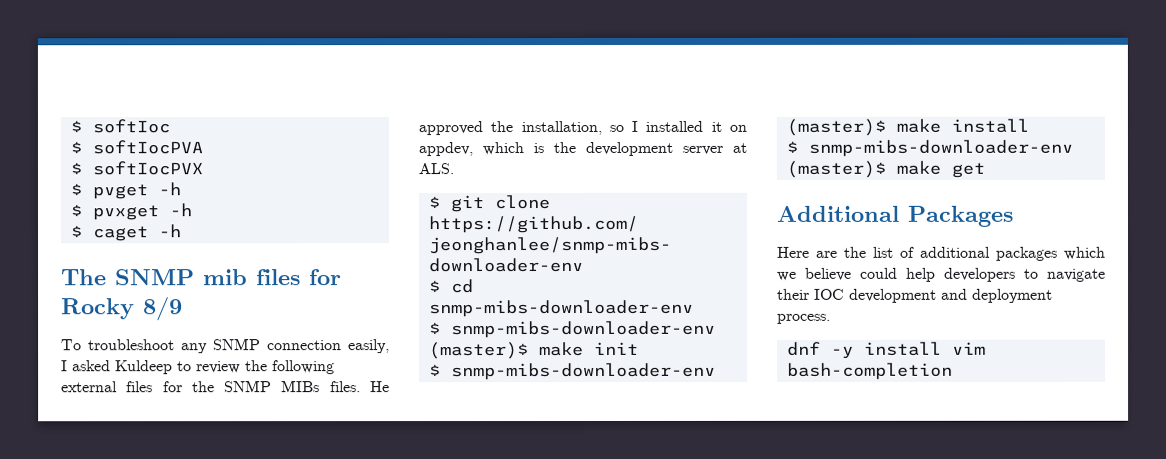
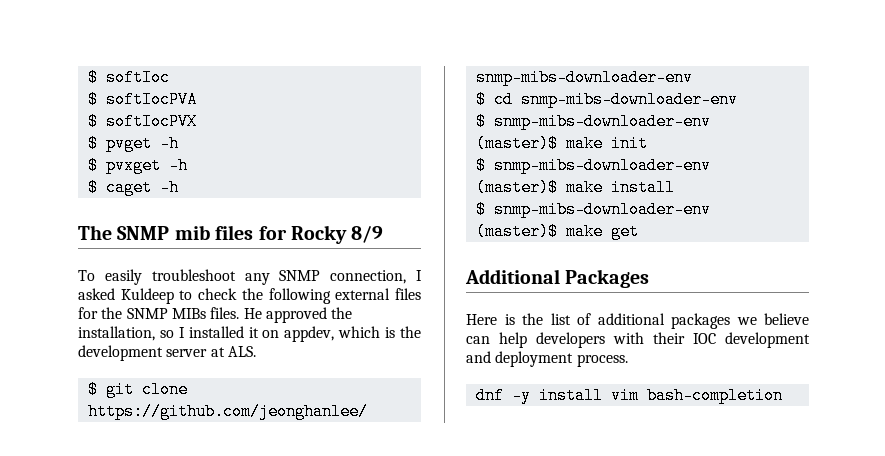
- To troubleshoot any SNMP connection easily, I asked Kuldeep to review the following external files for the SNMP MIBs files.
+ To easily troubleshoot any SNMP connection, I asked Kuldeep to check the following external files for the SNMP MIBs files.
- Here are the list of additional packages which we believe could help developers to navigate their IOC development and deployment process.
+ Here is the list of additional packages we believe can help developers with their IOC development and deployment process.

